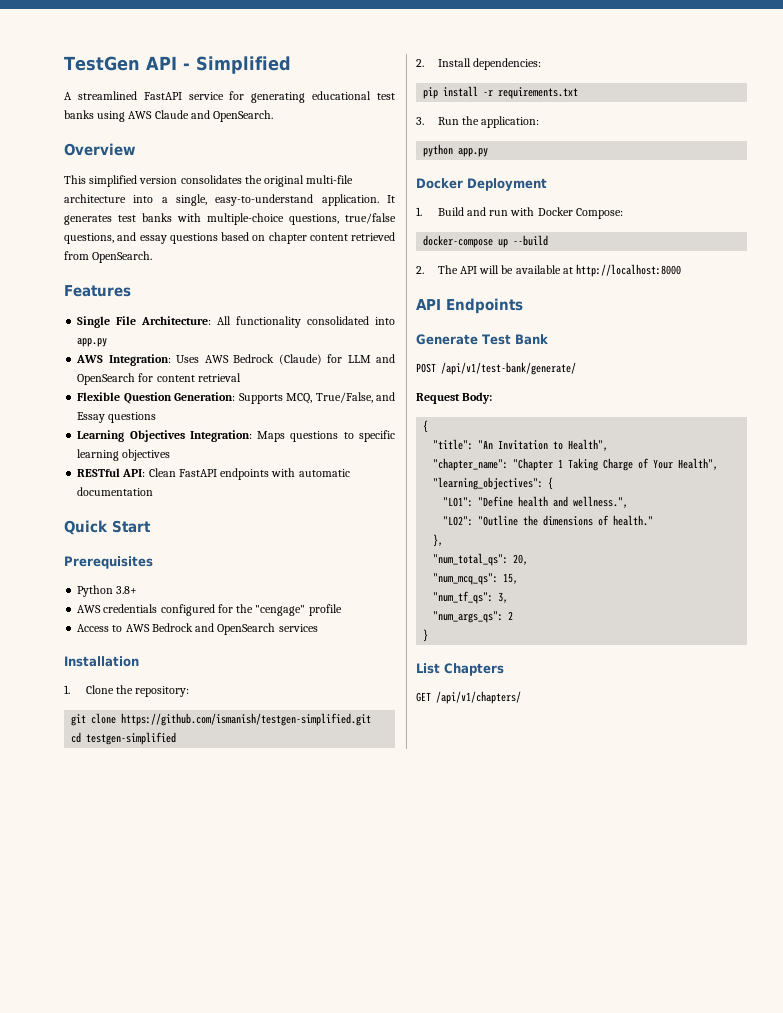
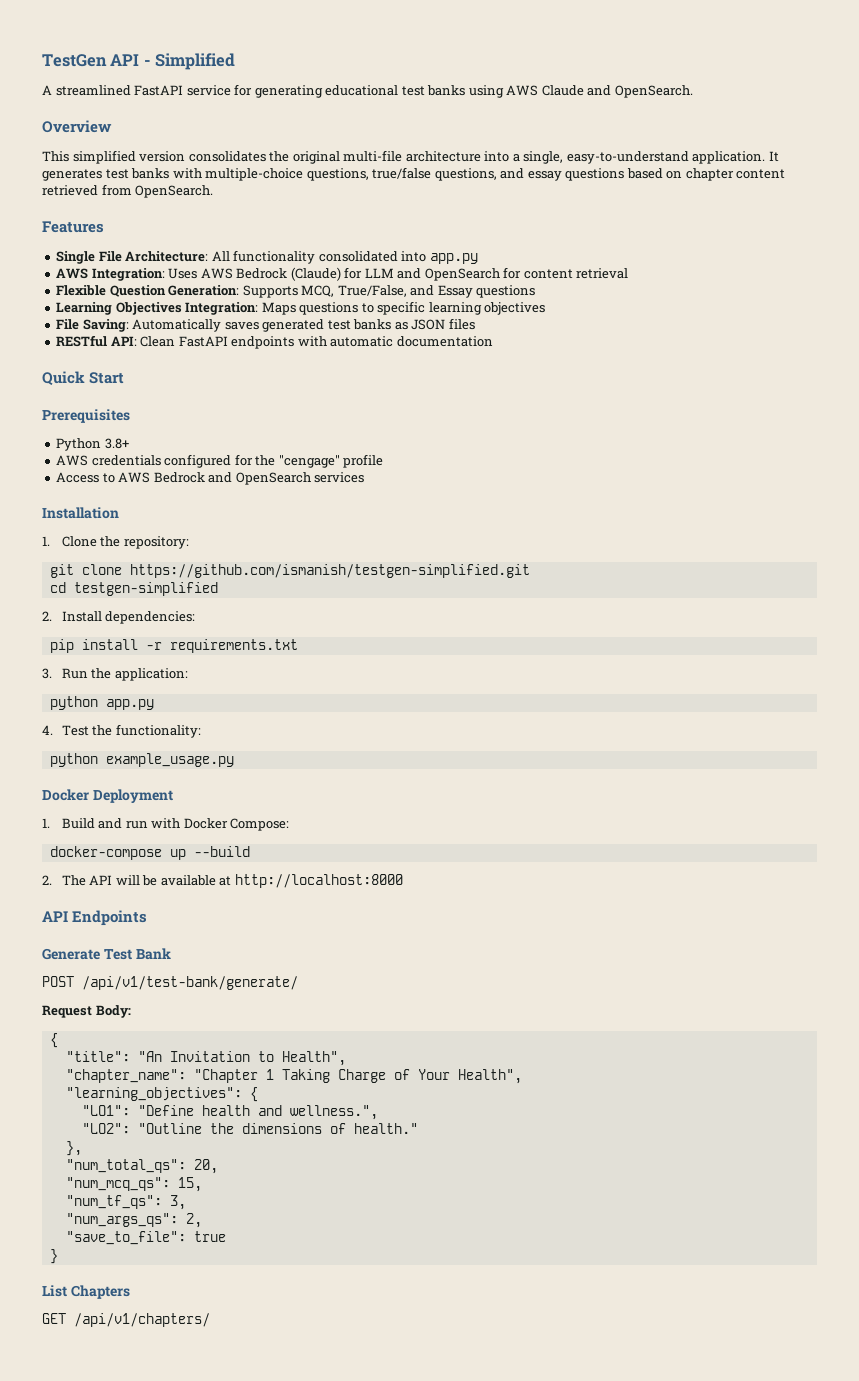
+ File Saving: Automatically saves generated test banks as JSON files
+ 4. Test the functionality:
+ python example_usage.py
- "num_args_qs": 2
+ "num_args_qs": 2,
+ "save_to_file": true

